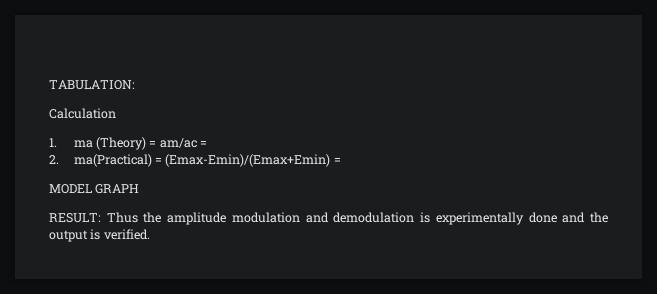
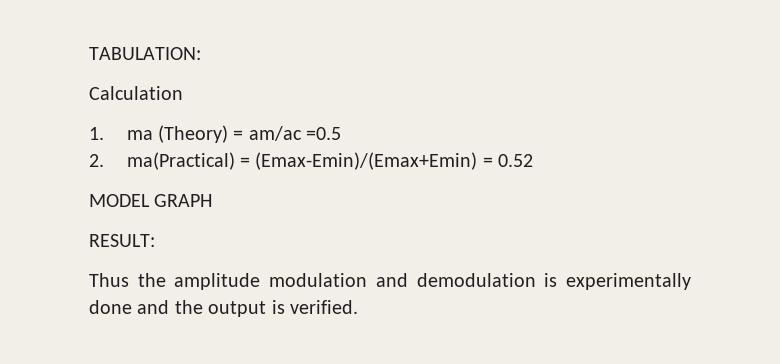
- 1. ma (Theory) = am/ac =
+ 1. ma (Theory) = am/ac =0.5
- 2. ma(Practical) = (Emax-Emin)/(Emax+Emin) =
+ 2. ma(Practical) = (Emax-Emin)/(Emax+Emin) = 0.52
- RESULT: Thus the amplitude modulation and demodulation is experimentally done and the output is verified.
+ RESULT:
+ Thus the amplitude modulation and demodulation is experimentally done and the output is verified.

